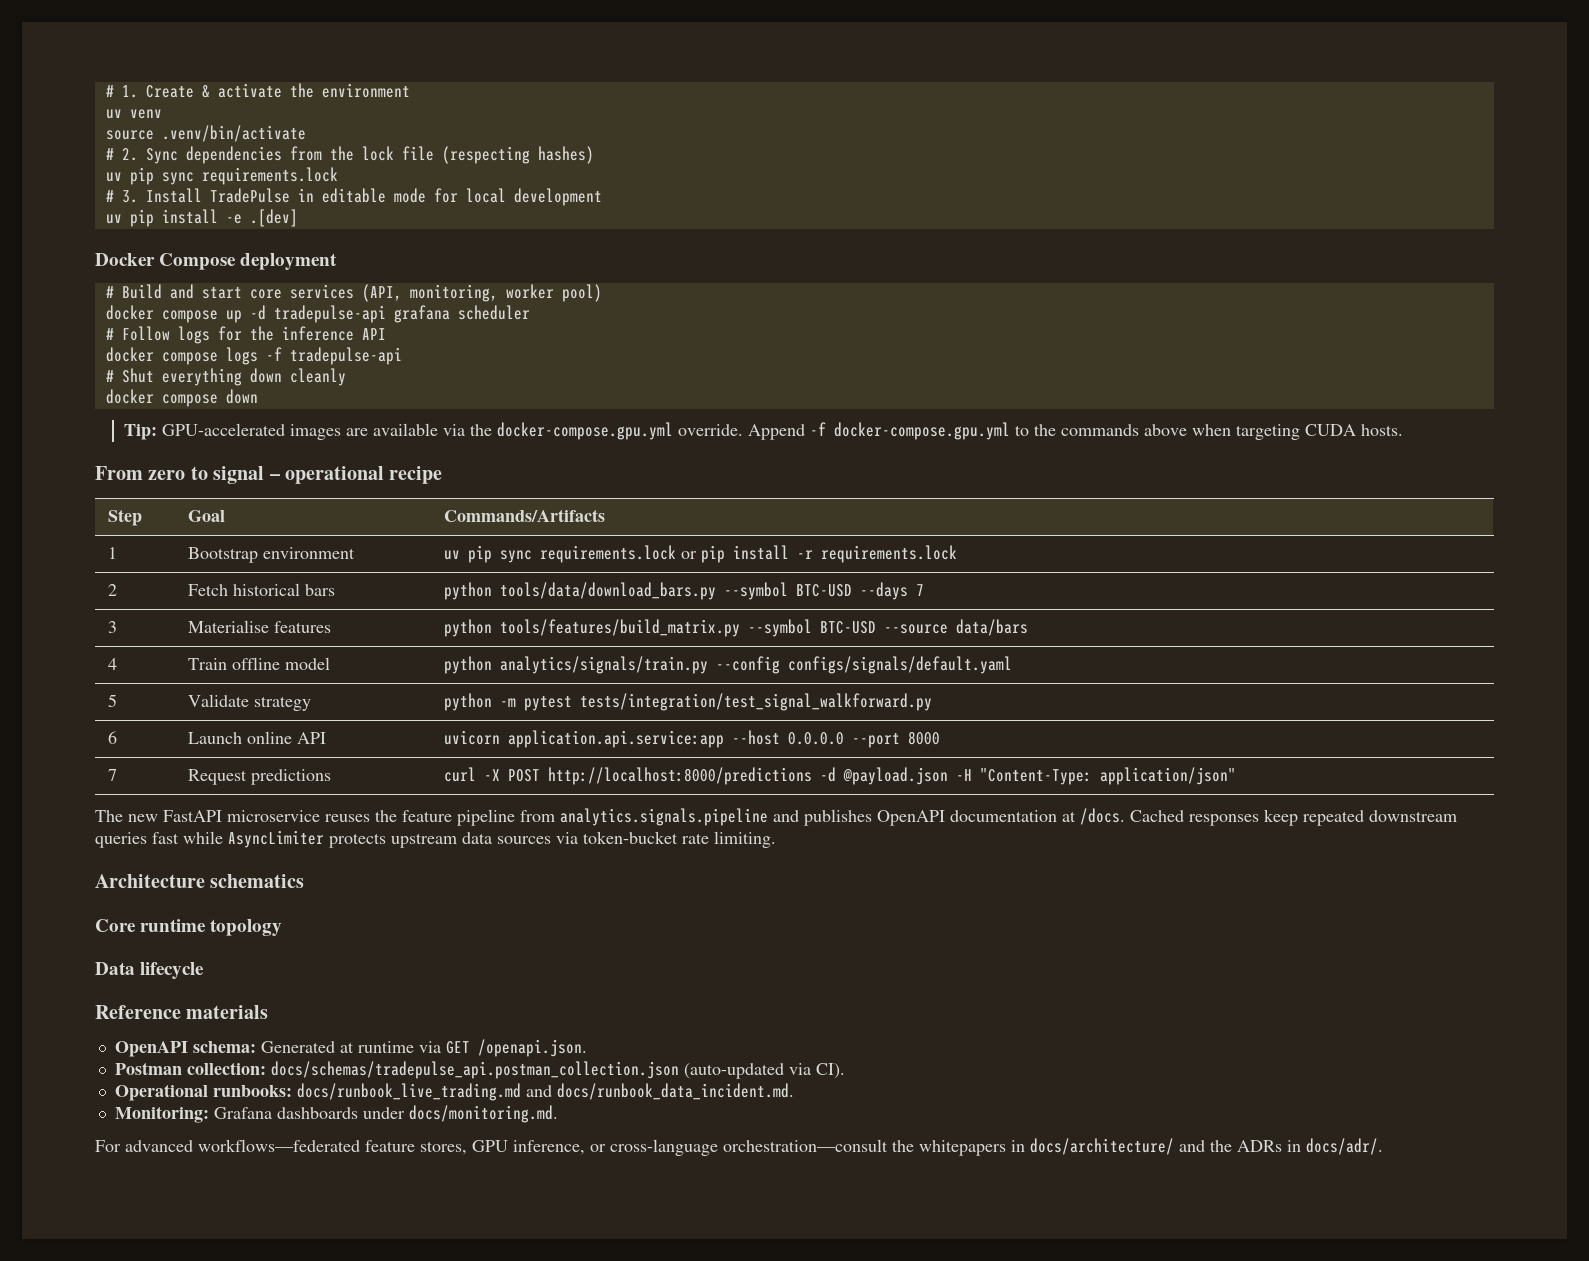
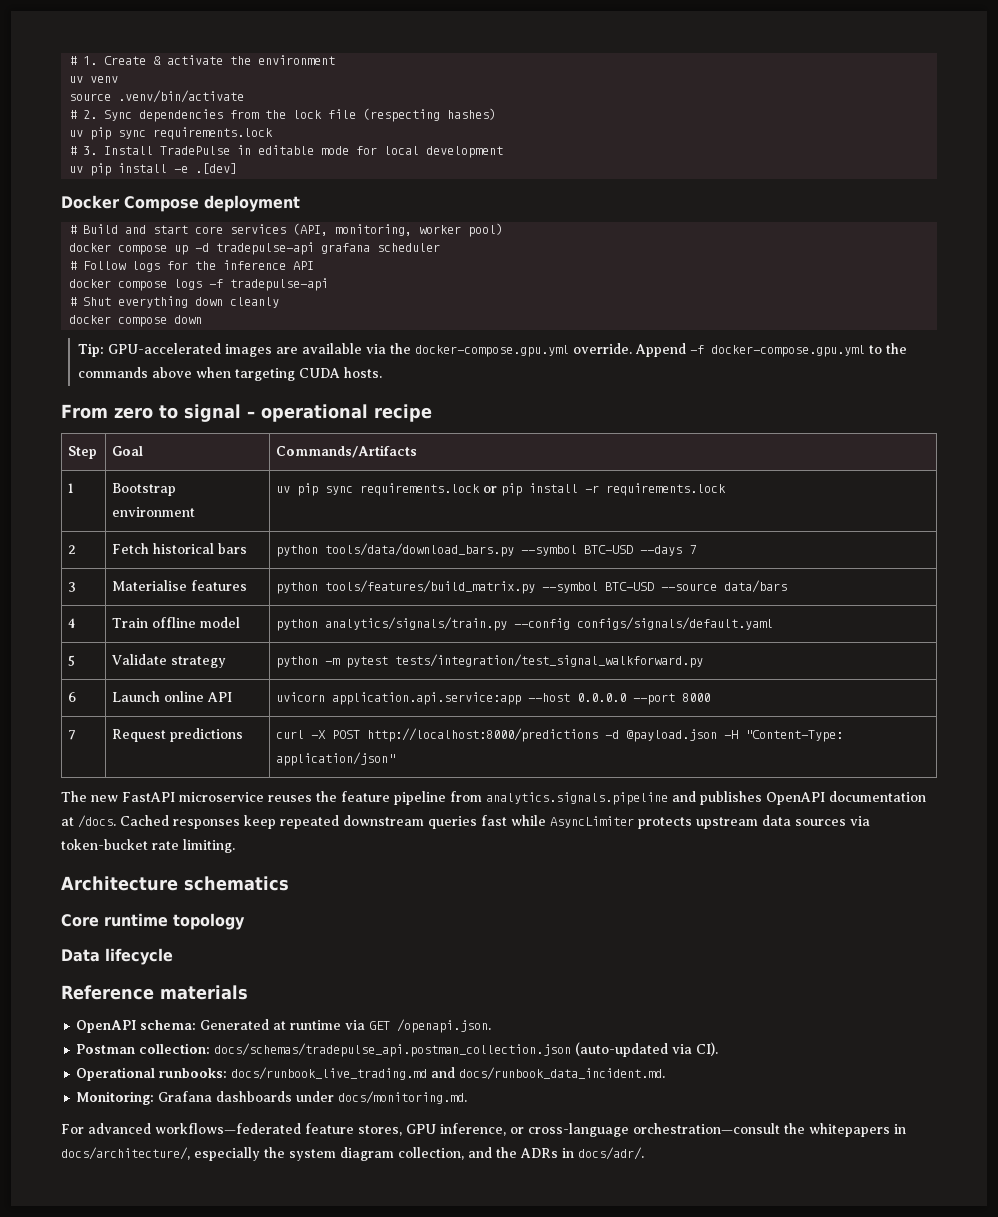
- For advanced workflows—federated feature stores, GPU inference, or cross-language orchestration—consult the whitepapers in docs/architecture/ and the ADRs in docs/adr/.
+ For advanced workflows—federated feature stores, GPU inference, or cross-language orchestration—consult the whitepapers in docs/architecture/, especially the system diagram collection, and the ADRs in docs/adr/.

